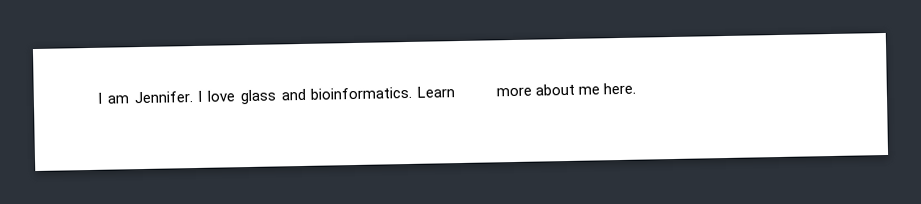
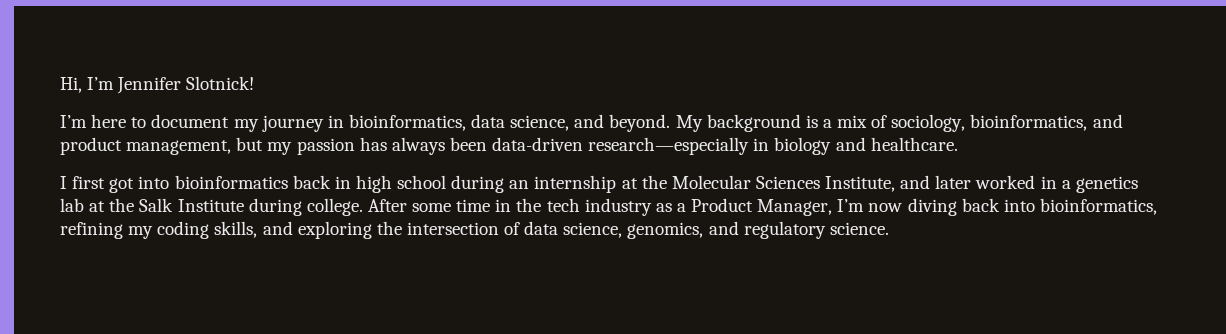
- I am Jennifer. I love glass and bioinformatics. Learn more about me here.
+ Hi, I’m Jennifer Slotnick!
+ I’m here to document my journey in bioinformatics, data science, and beyond. My background is a mix of sociology, bioinformatics, and product management, but my passion has always been data-driven research—especially in biology and healthcare.
+ I first got into bioinformatics back in high school during an internship at the Molecular Sciences Institute, and later worked in a genetics lab at the Salk Institute during college. After some time in the tech industry as a Product Manager, I’m now diving back into bioinformatics, refining my coding skills, and exploring the intersection of data science, genomics, and regulatory science.

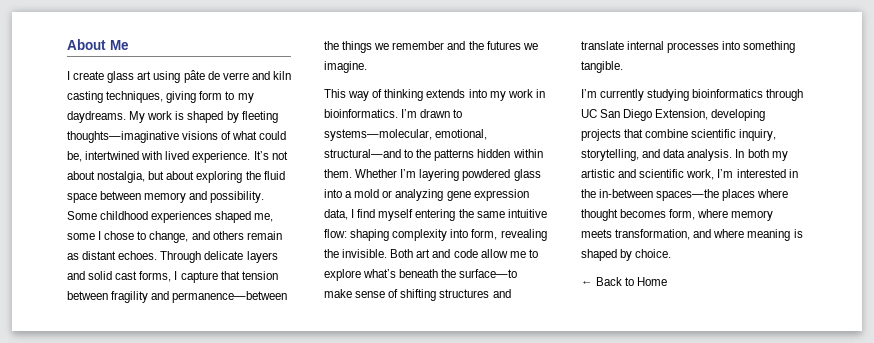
- Hi, I’m Jennifer Slotnick!
- I’m here to document my journey in bioinformatics, data science, and beyond. My background is a mix of sociology, bioinformatics, and product management, but my passion has always been data-driven research—especially in biology and healthcare.
- I first got into bioinformatics back in high school during an internship at the Molecular Sciences Institute, and later worked in a genetics lab at the Salk Institute during college. After some time in the tech industry as a Product Manager, I’m now diving back into bioinformatics, refining my coding skills, and exploring the intersection of data science, genomics, and regulatory science.
+ About Me
+ I create glass art using pâte de verre and kiln casting techniques, giving form to my daydreams. My work is shaped by fleeting thoughts—imaginative visions of what could be, intertwined with lived experience. It’s not about nostalgia, but about exploring the fluid space between memory and possibility. Some childhood experiences shaped me, some I chose to change, and others remain as distant echoes. Through delicate layers and solid cast forms, I capture that tension between fragility and permanence—between the things we remember and the futures we imagine.
+ This way of thinking extends into my work in bioinformatics. I’m drawn to systems—molecular, emotional, structural—and to the patterns hidden within them. Whether I’m layering powdered glass into a mold or analyzing gene expression data, I find myself entering the same intuitive flow: shaping complexity into form, revealing the invisible. Both art and code allow me to explore what’s beneath the surface—to make sense of shifting structures and translate internal processes into something tangible.
+ I’m currently studying bioinformatics through UC San Diego Extension, developing projects that combine scientific inquiry, storytelling, and data analysis. In both my artistic and scientific work, I’m interested in the in-between spaces—the places where thought becomes form, where memory meets transformation, and where meaning is shaped by choice.
+ ← Back to Home

